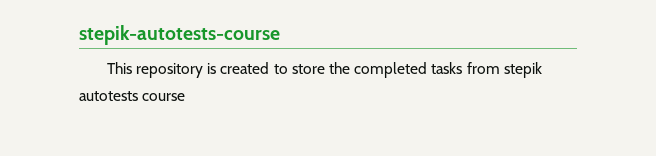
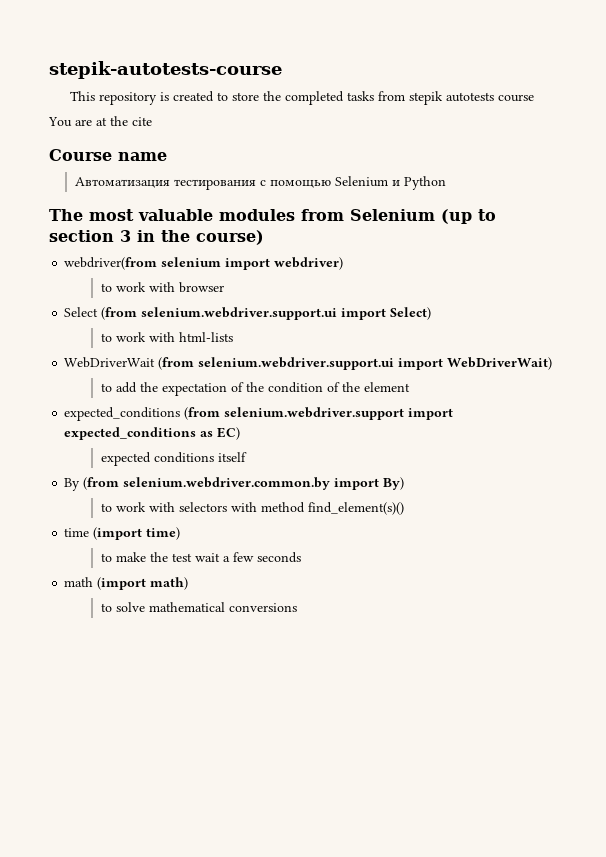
+ You are at the cite
+ Course name
+ Автоматизация тестирования с помощью Selenium и Python
+ The most valuable modules from Selenium (up to section 3 in the course)
+ webdriver(from selenium import webdriver)
+ to work with browser
+ Select (from selenium.webdriver.support.ui import Select)
+ to work with html-lists
+ WebDriverWait (from selenium.webdriver.support.ui import WebDriverWait)
+ to add the expectation of the condition of the element
+ expected_conditions (from selenium.webdriver.support import expected_conditions as EC)
+ expected conditions itself
+ By (from selenium.webdriver.common.by import By)
+ to work with selectors with method find_element(s)()
+ time (import time)
+ to make the test wait a few seconds
+ math (import math)
+ to solve mathematical conversions

